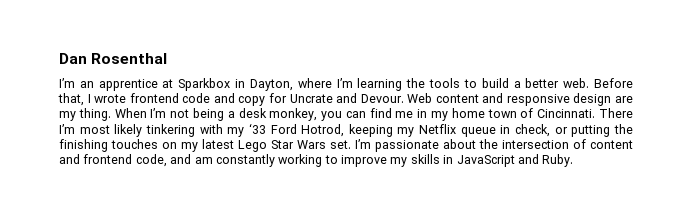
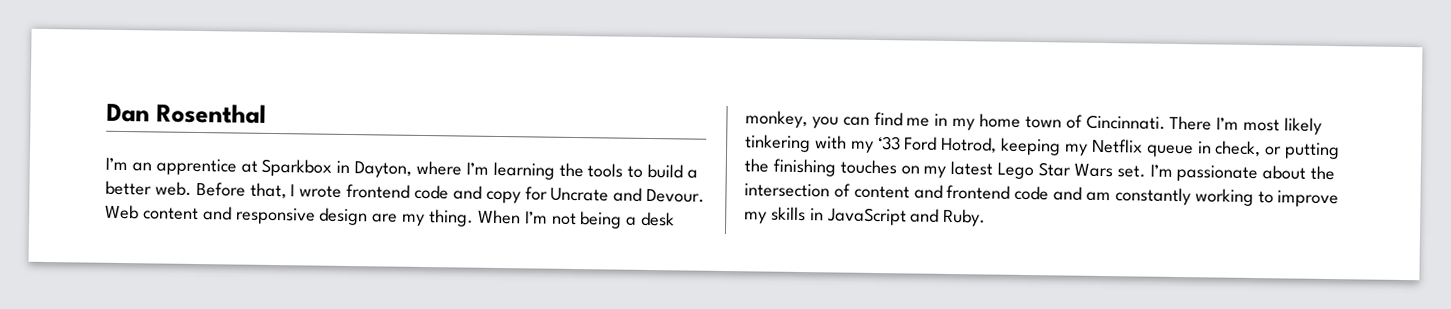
- I’m passionate about the intersection of content and frontend code, and am constantly working to improve my skills in JavaScript and Ruby.
+ I’m passionate about the intersection of content and frontend code and am constantly working to improve my skills in JavaScript and Ruby.

